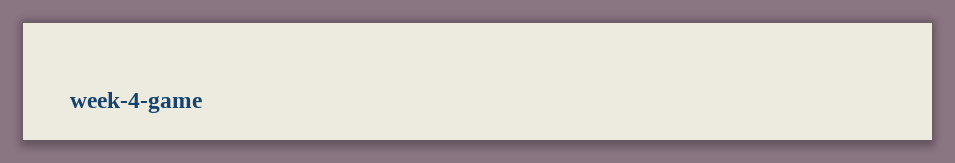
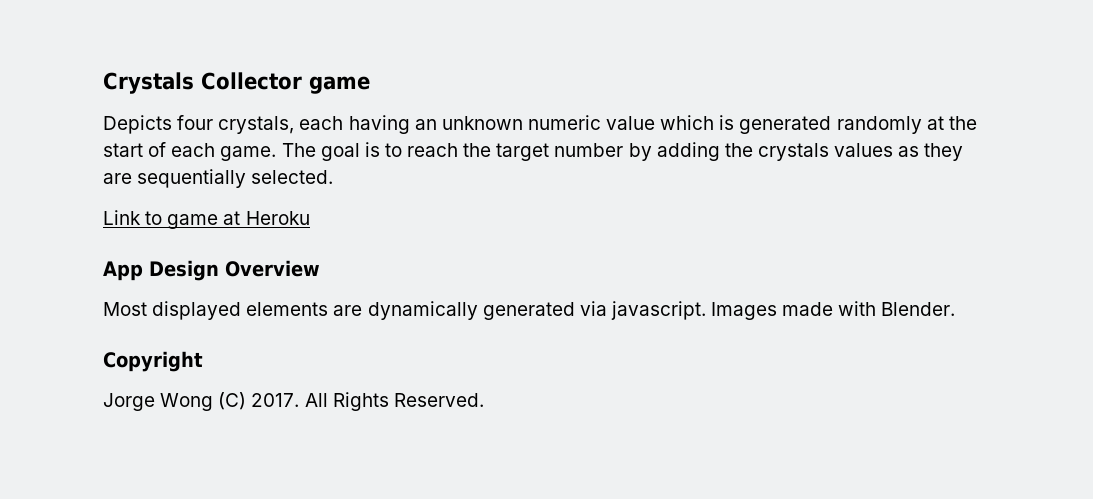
- week-4-game
+ Crystals Collector game
+ Depicts four crystals, each having an unknown numeric value which is generated randomly at the start of each game. The goal is to reach the target number by adding the crystals values as they are sequentially selected.
+ Link to game at Heroku
+ App Design Overview
+ Most displayed elements are dynamically generated via javascript. Images made with Blender.
+ Copyright
+ Jorge Wong (C) 2017. All Rights Reserved.

